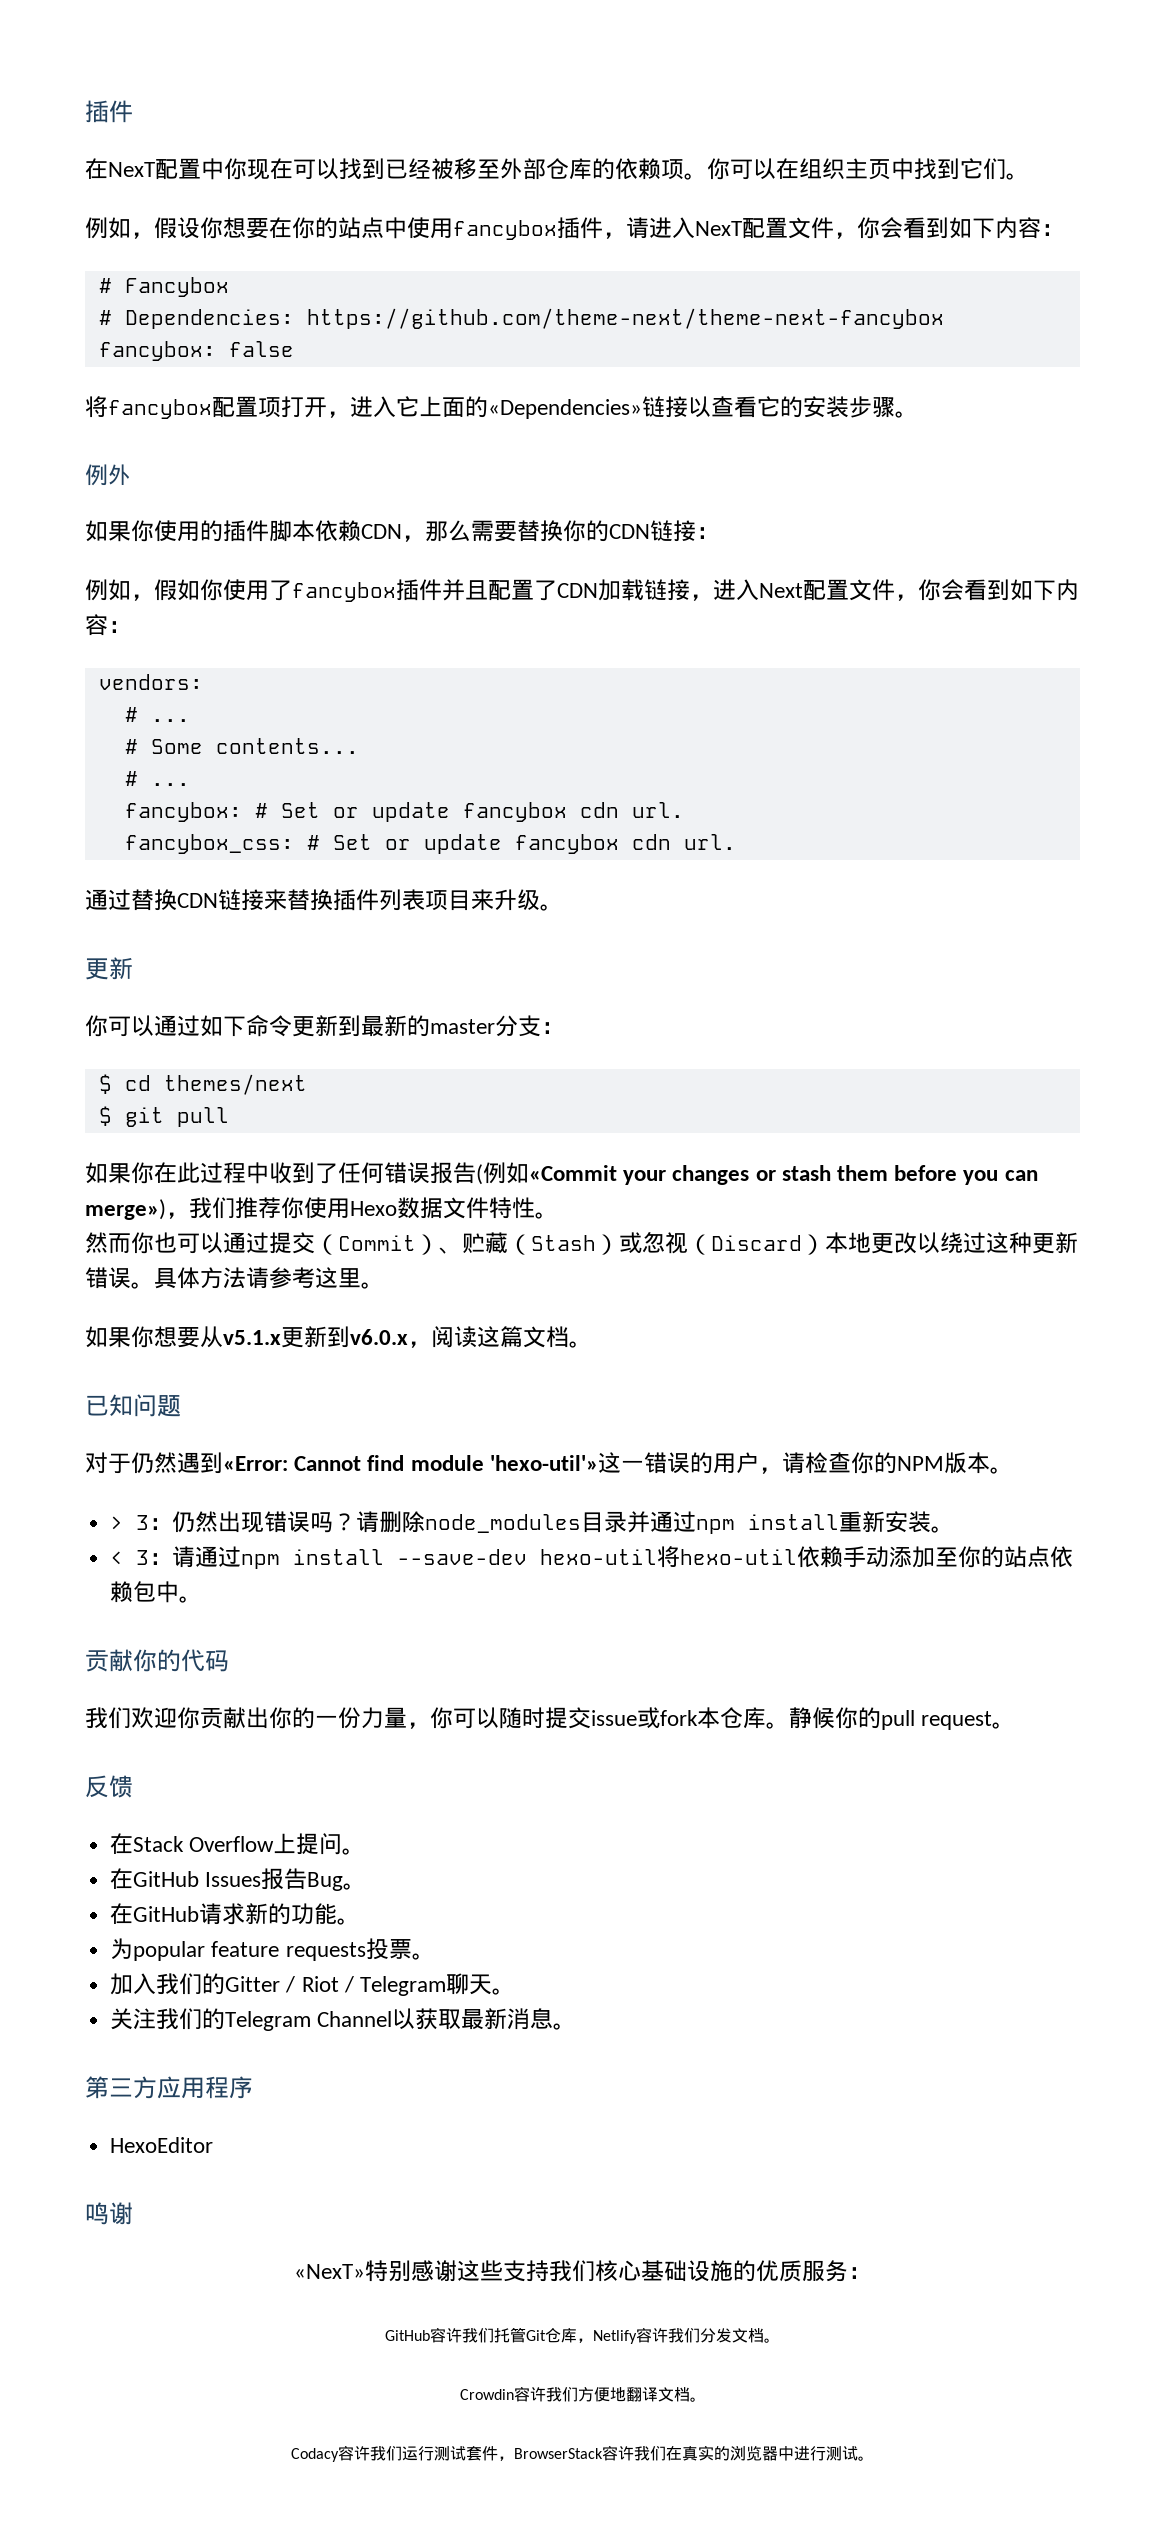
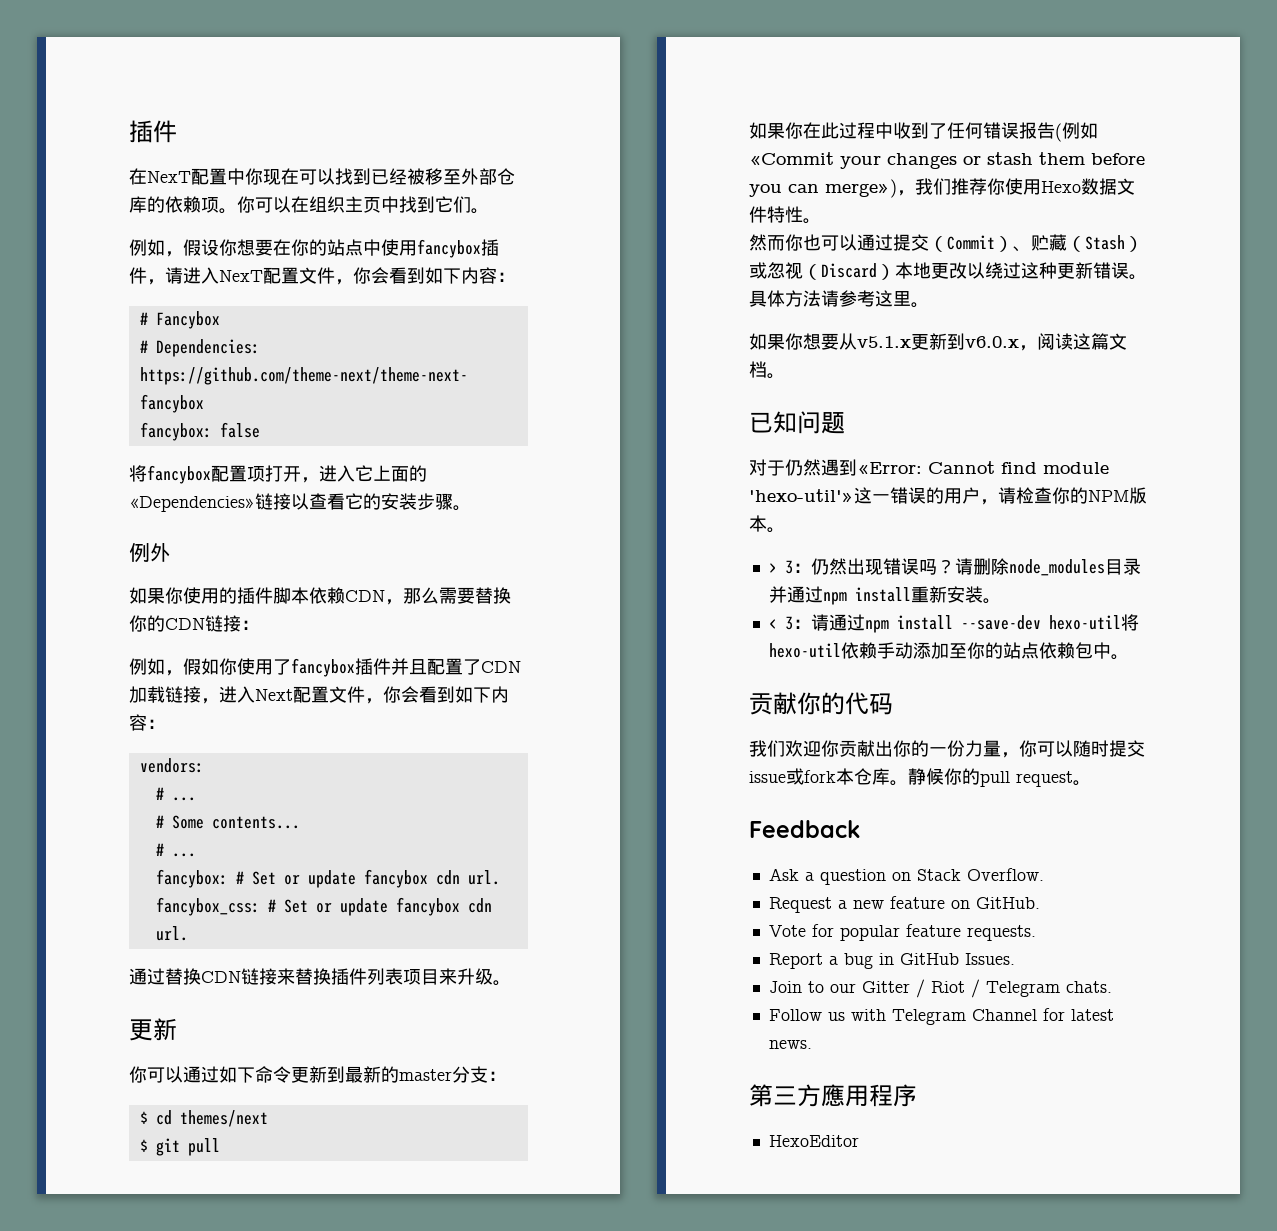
- 反馈
- 在Stack Overflow上提问。
- 在GitHub Issues报告Bug。
- 在GitHub请求新的功能。
- 为popular feature requests投票。
- 加入我们的Gitter / Riot / Telegram聊天。
- 关注我们的Telegram Channel以获取最新消息。
+ Feedback
+ Ask a question on Stack Overflow.
+ Request a new feature on GitHub.
+ Vote for popular feature requests.
+ Report a bug in GitHub Issues.
+ Join to our Gitter / Riot / Telegram chats.
+ Follow us with Telegram Channel for latest news.
- 第三方应用程序
+ 第三方應用程序
- 鸣谢
- «NexT»特别感谢这些支持我们核心基础设施的优质服务：
- GitHub容许我们托管Git仓库，Netlify容许我们分发文档。
- Crowdin容许我们方便地翻译文档。
- Codacy容许我们运行测试套件，BrowserStack容许我们在真实的浏览器中进行测试。

